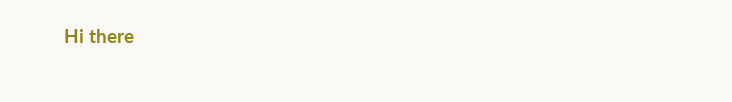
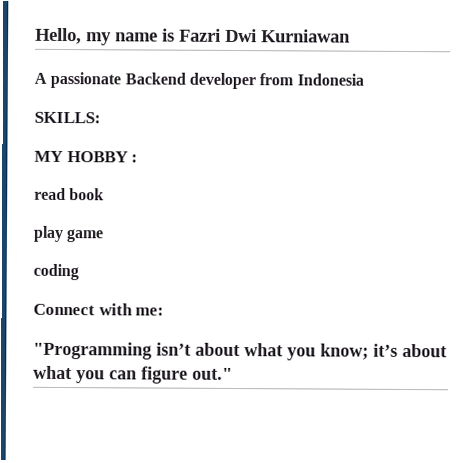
- Hi there
+ Hello, my name is Fazri Dwi Kurniawan
+ A passionate Backend developer from Indonesia
+ SKILLS:
+ MY HOBBY :
+ read book
+ play game
+ coding
+ Connect with me:
+ "Programming isn’t about what you know; it’s about what you can figure out."

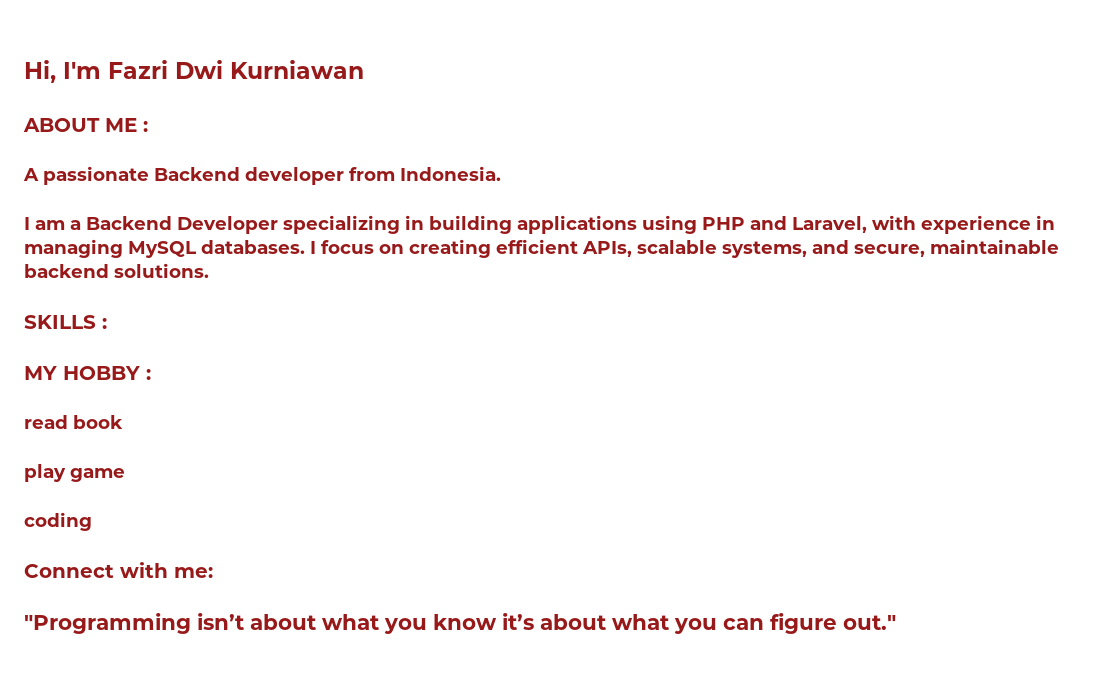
- Hello, my name is Fazri Dwi Kurniawan
+ Hi, I'm Fazri Dwi Kurniawan
+ ABOUT ME :
- A passionate Backend developer from Indonesia
- SKILLS:
+ A passionate Backend developer from Indonesia.
+ I am a Backend Developer specializing in building applications using PHP and Laravel, with experience in managing MySQL databases. I focus on creating efficient APIs, scalable systems, and secure, maintainable backend solutions.
+ SKILLS :
- "Programming isn’t about what you know; it’s about what you can figure out."
+ "Programming isn’t about what you know it’s about what you can figure out."

